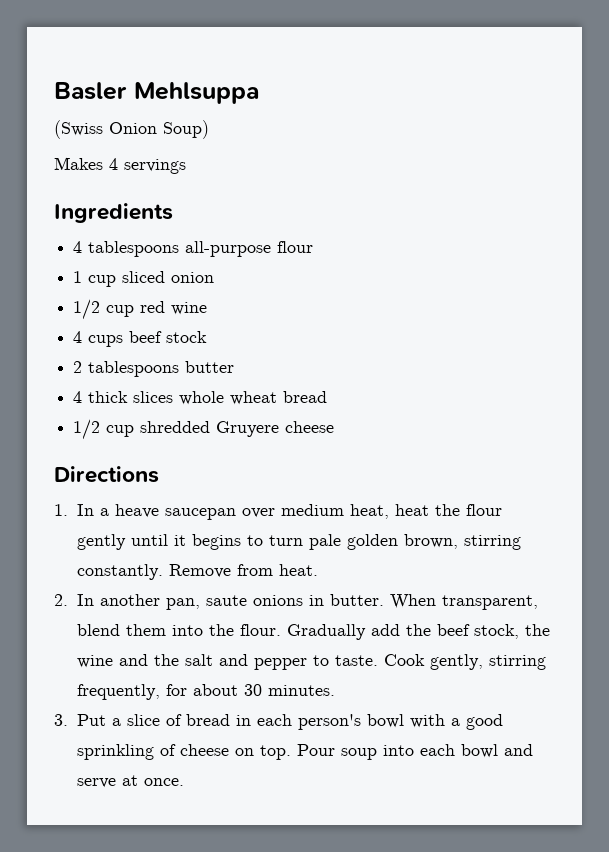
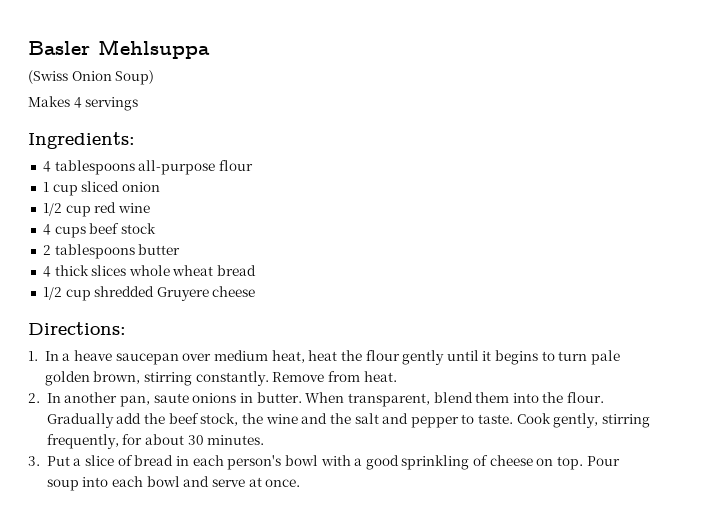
- Ingredients
+ Ingredients:
- Directions
+ Directions:

